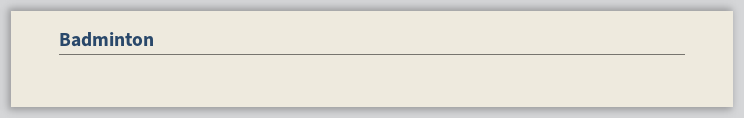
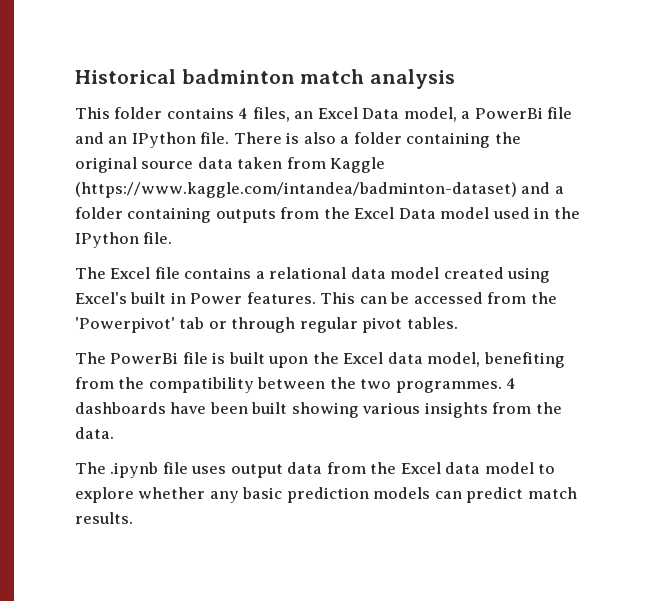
- Badminton
+ Historical badminton match analysis
+ This folder contains 4 files, an Excel Data model, a PowerBi file and an IPython file. There is also a folder containing the original source data taken from Kaggle (https://www.kaggle.com/intandea/badminton-dataset) and a folder containing outputs from the Excel Data model used in the IPython file.
+ The Excel file contains a relational data model created using Excel's built in Power features. This can be accessed from the 'Powerpivot' tab or through regular pivot tables.
+ The PowerBi file is built upon the Excel data model, benefiting from the compatibility between the two programmes. 4 dashboards have been built showing various insights from the data.
+ The .ipynb file uses output data from the Excel data model to explore whether any basic prediction models can predict match results.

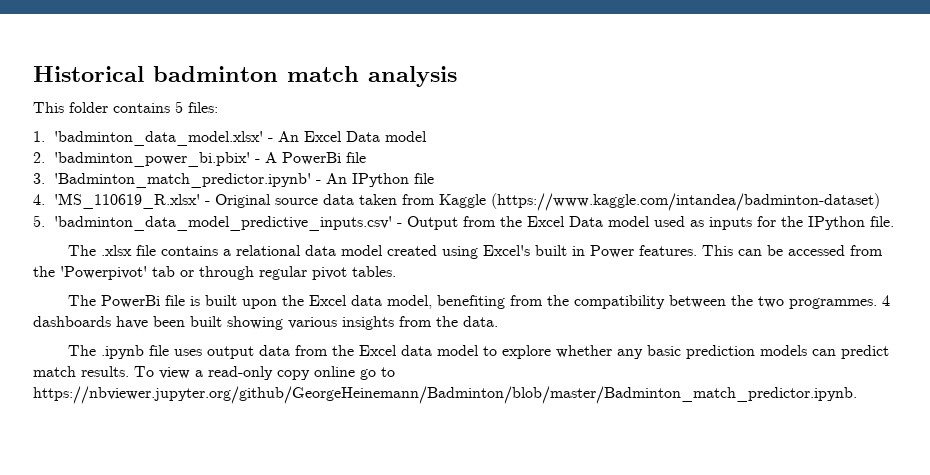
- This folder contains 4 files, an Excel Data model, a PowerBi file and an IPython file. There is also a folder containing the original source data taken from Kaggle (https://www.kaggle.com/intandea/badminton-dataset) and a folder containing outputs from the Excel Data model used in the IPython file.
+ This folder contains 5 files:
+ 1. 'badminton_data_model.xlsx' - An Excel Data model
+ 2. 'badminton_power_bi.pbix' - A PowerBi file
+ 3. 'Badminton_match_predictor.ipynb' - An IPython file
+ 4. 'MS_110619_R.xlsx' - Original source data taken from Kaggle (https://www.kaggle.com/intandea/badminton-dataset)
+ 5. 'badminton_data_model_predictive_inputs.csv' - Output from the Excel Data model used as inputs for the IPython file.
- The Excel file contains a relational data model created using Excel's built in Power features.
+ The .xlsx file contains a relational data model created using Excel's built in Power features.
+ To view a read-only copy online go to https://nbviewer.jupyter.org/github/GeorgeHeinemann/Badminton/blob/master/Badminton_match_predictor.ipynb.

